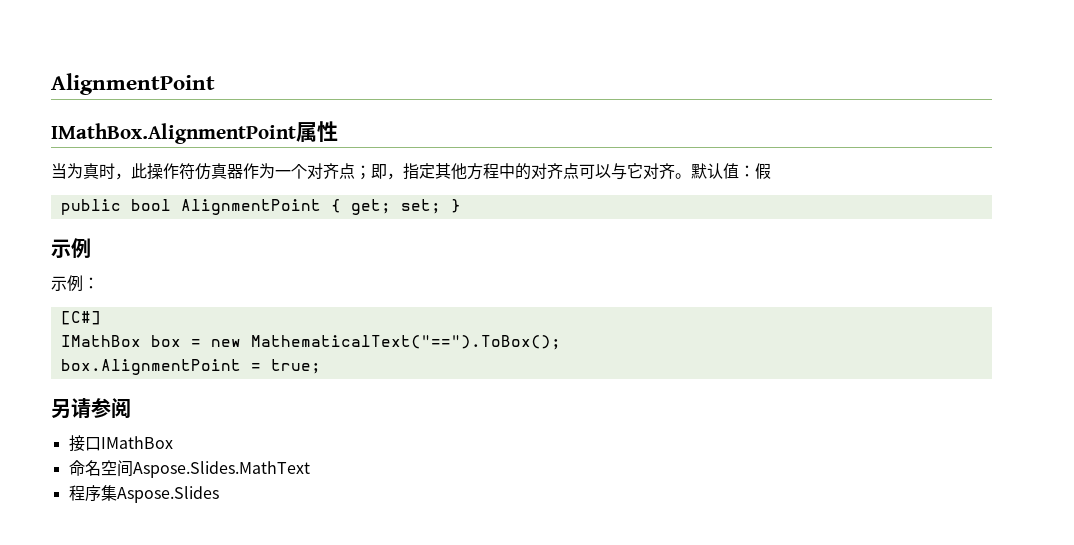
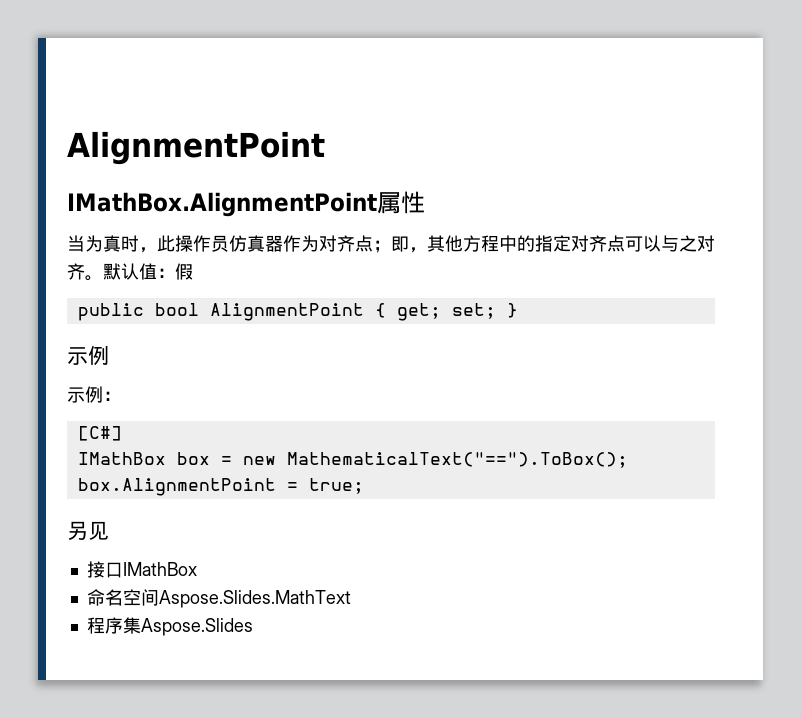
- 当为真时，此操作符仿真器作为一个对齐点；即，指定其他方程中的对齐点可以与它对齐。
+ 当为真时，此操作员仿真器作为对齐点；即，其他方程中的指定对齐点可以与之对齐。
- 另请参阅
+ 另见

